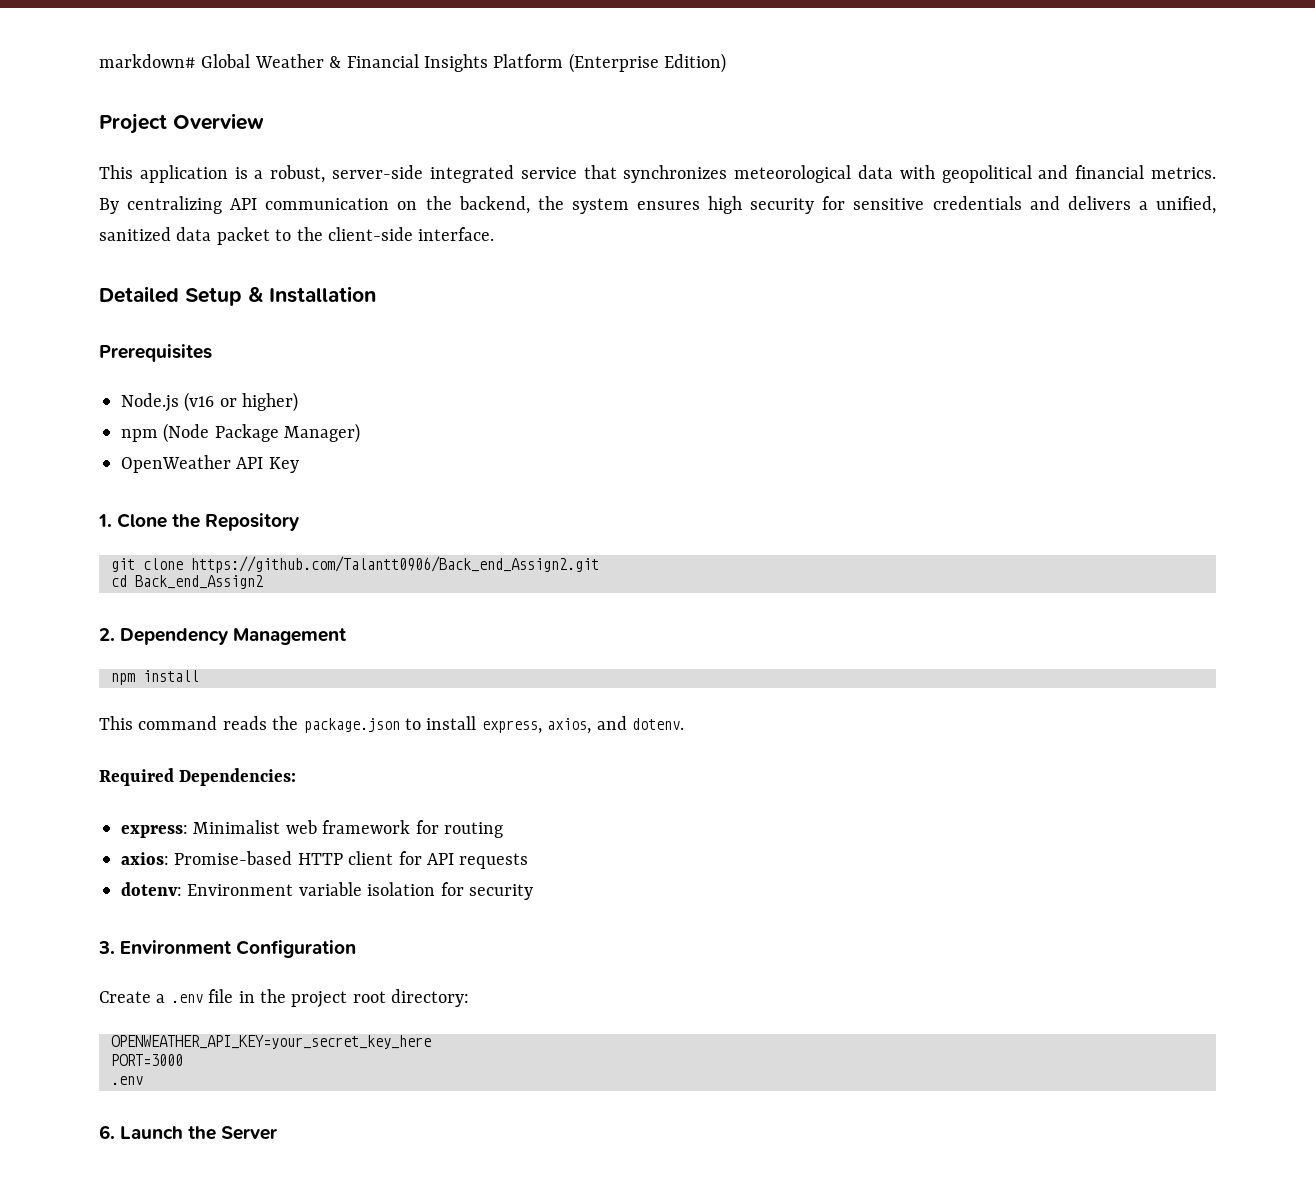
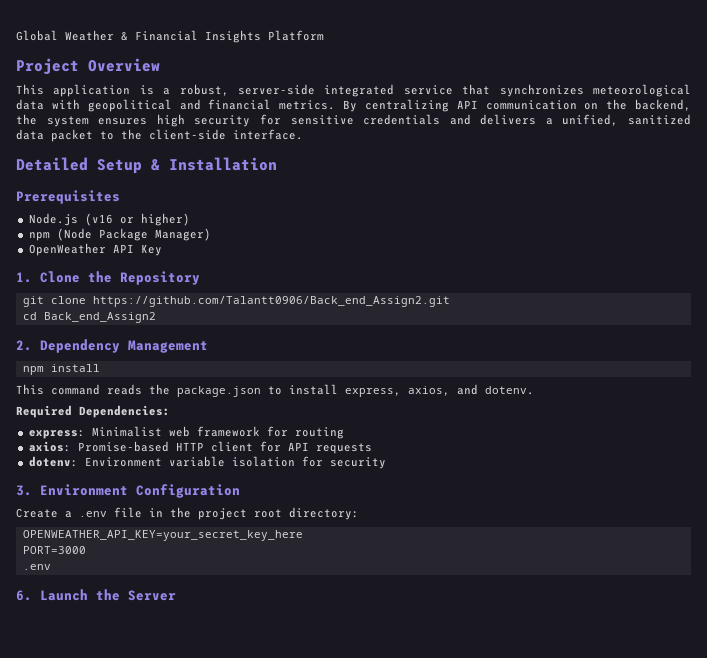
- markdown# Global Weather & Financial Insights Platform (Enterprise Edition)
+ Global Weather & Financial Insights Platform

